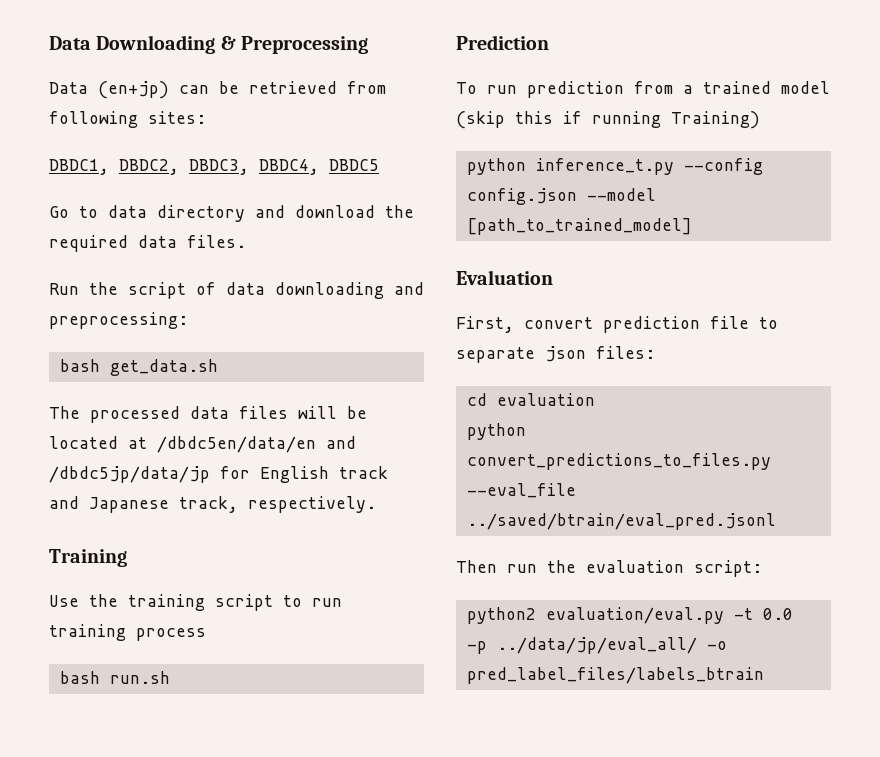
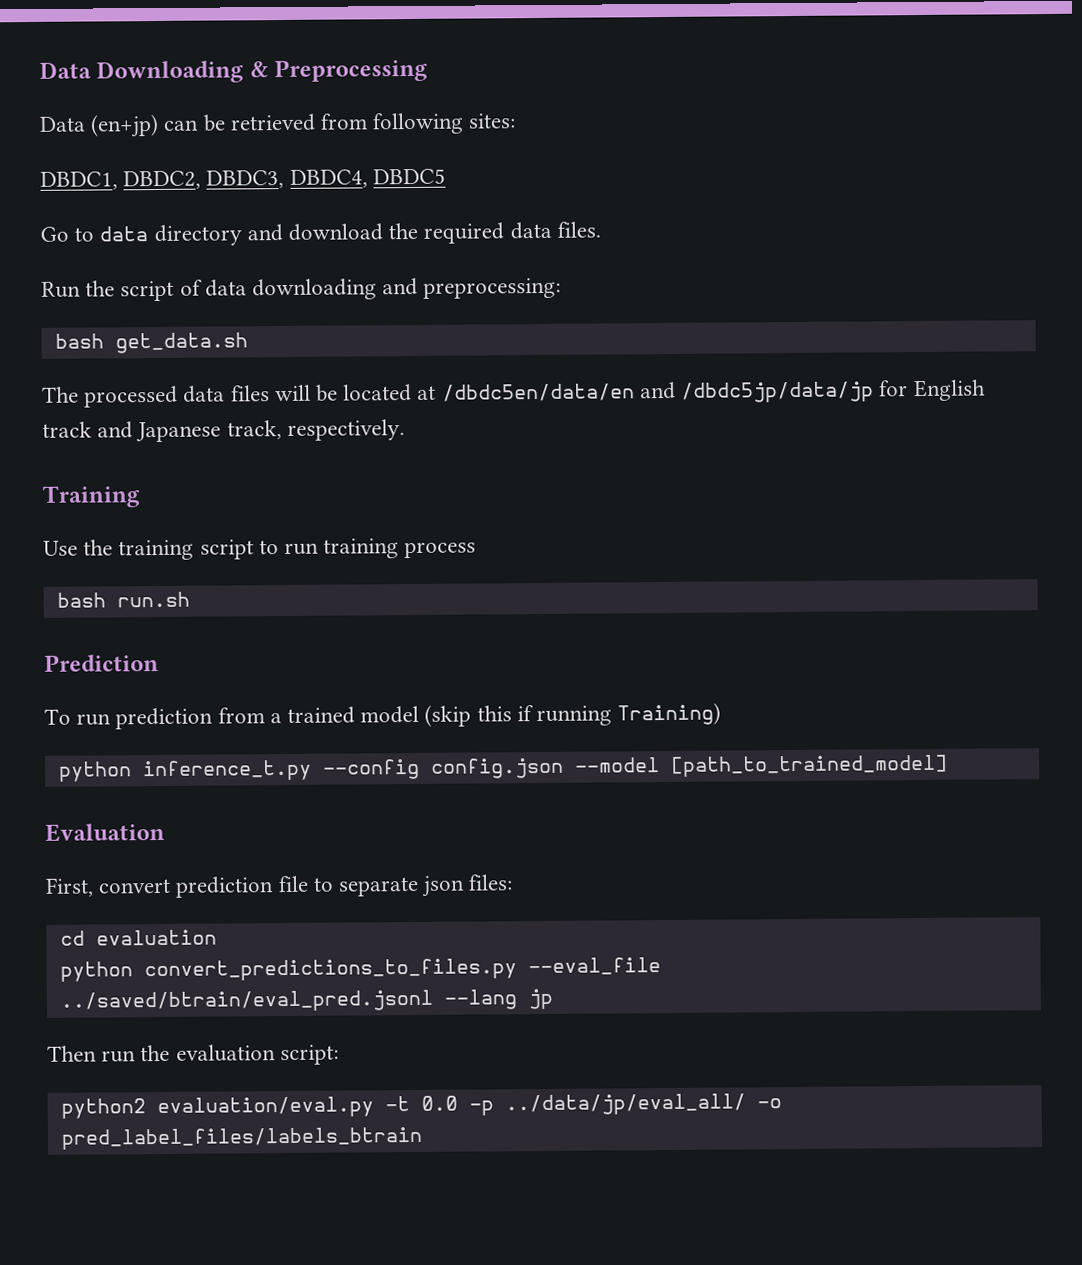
- python convert_predictions_to_files.py --eval_file ../saved/btrain/eval_pred.jsonl
+ python convert_predictions_to_files.py --eval_file ../saved/btrain/eval_pred.jsonl --lang jp

